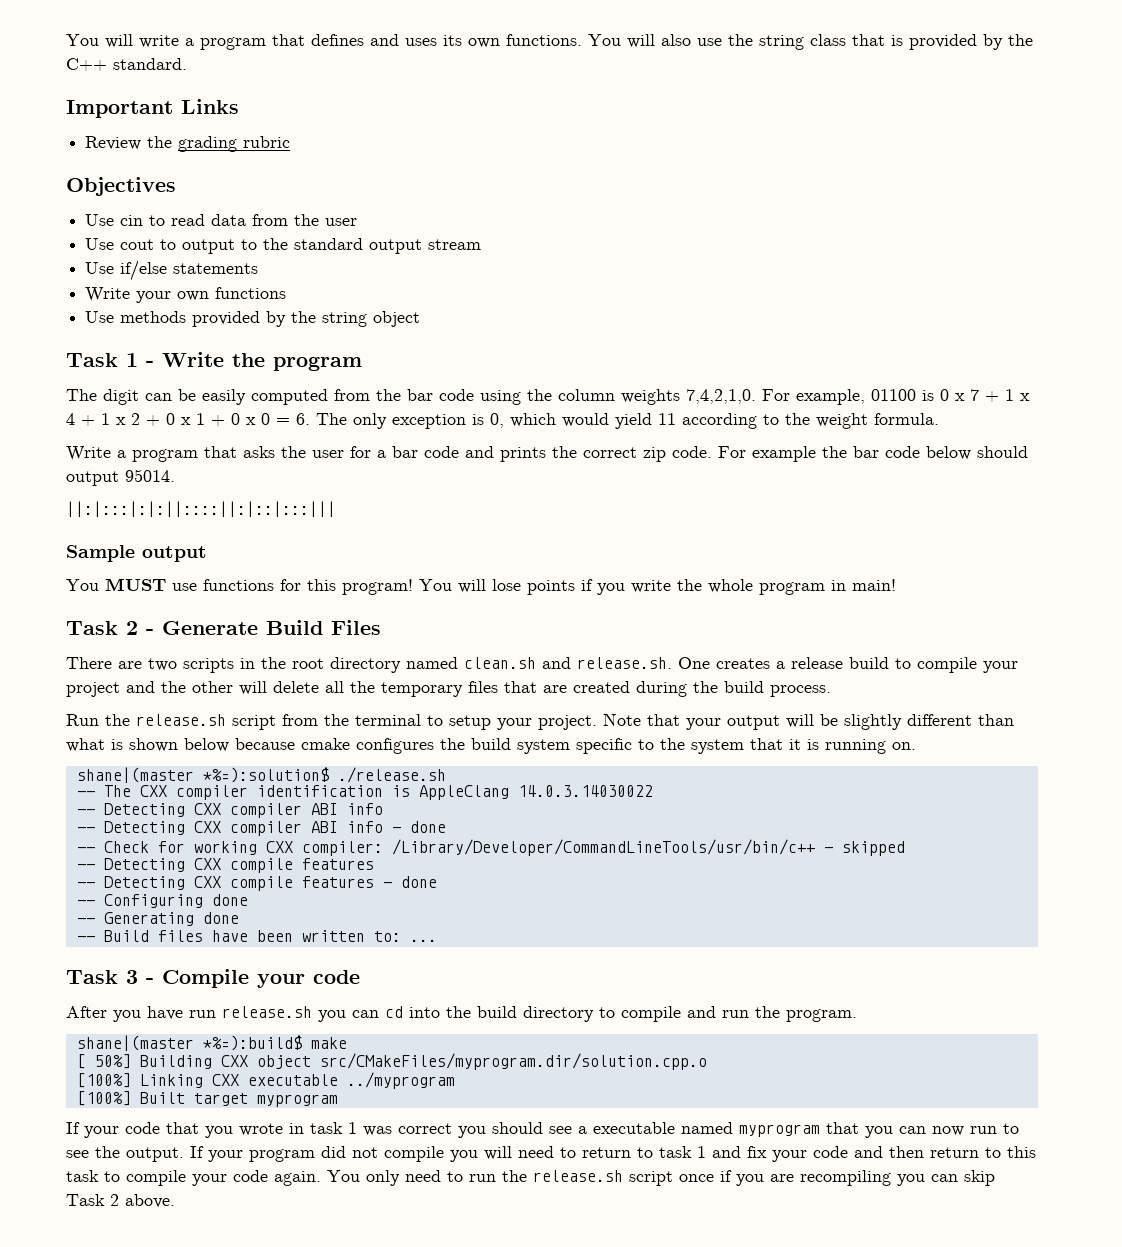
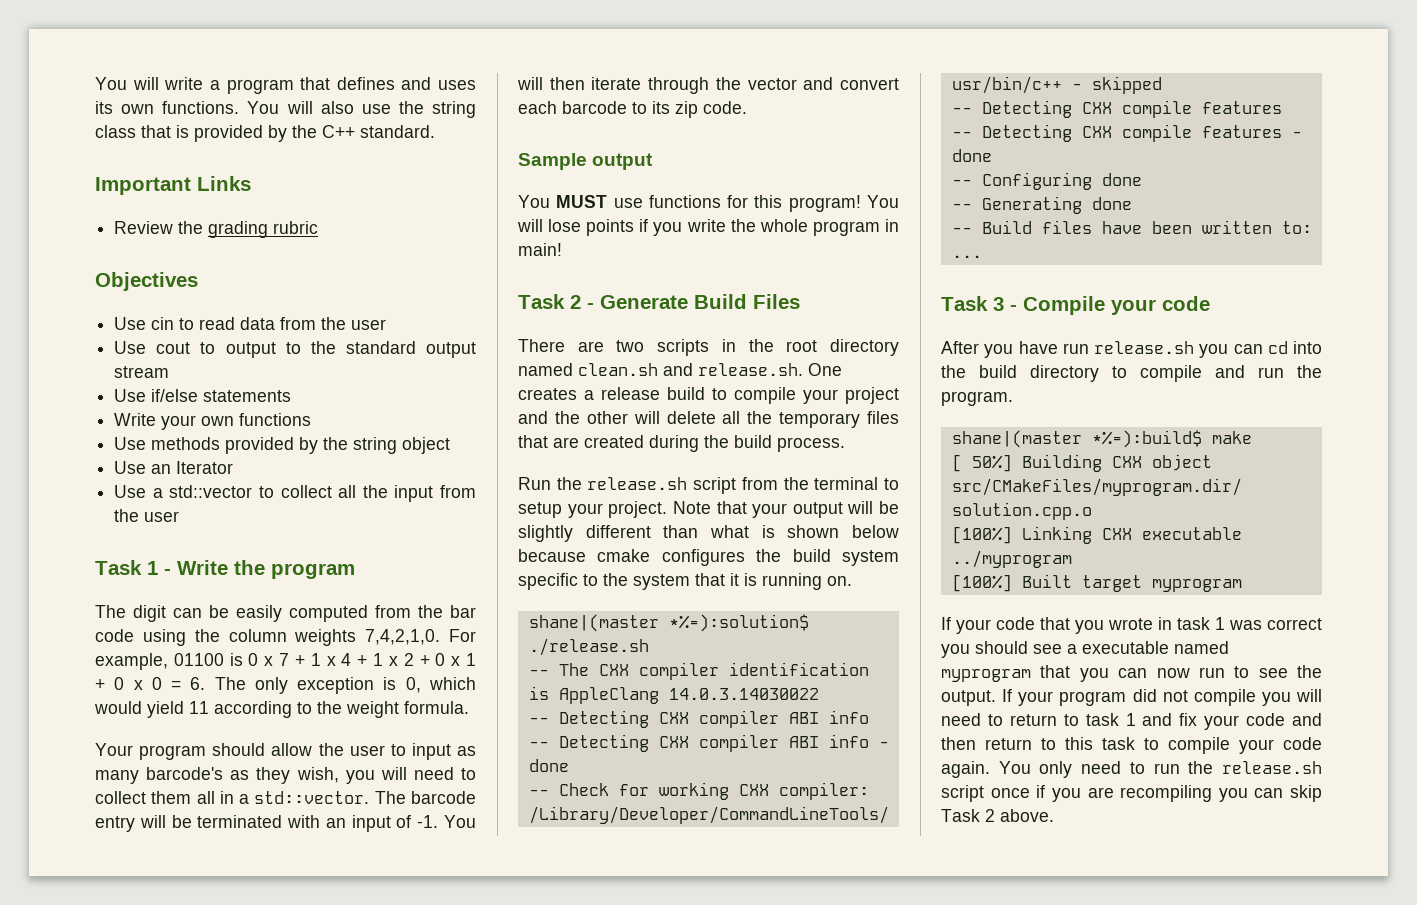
+ Use an Iterator
+ Use a std::vector to collect all the input from the user
- Write a program that asks the user for a bar code and prints the correct zip code. For example the bar code below should output 95014.
- ||:|:::|:|:||::::||:|::|:::|||
+ Your program should allow the user to input as many barcode's as they wish, you will need to collect them all in a std::vector. The barcode entry will be terminated with an input of -1. You will then iterate through the vector and convert each barcode to its zip code.

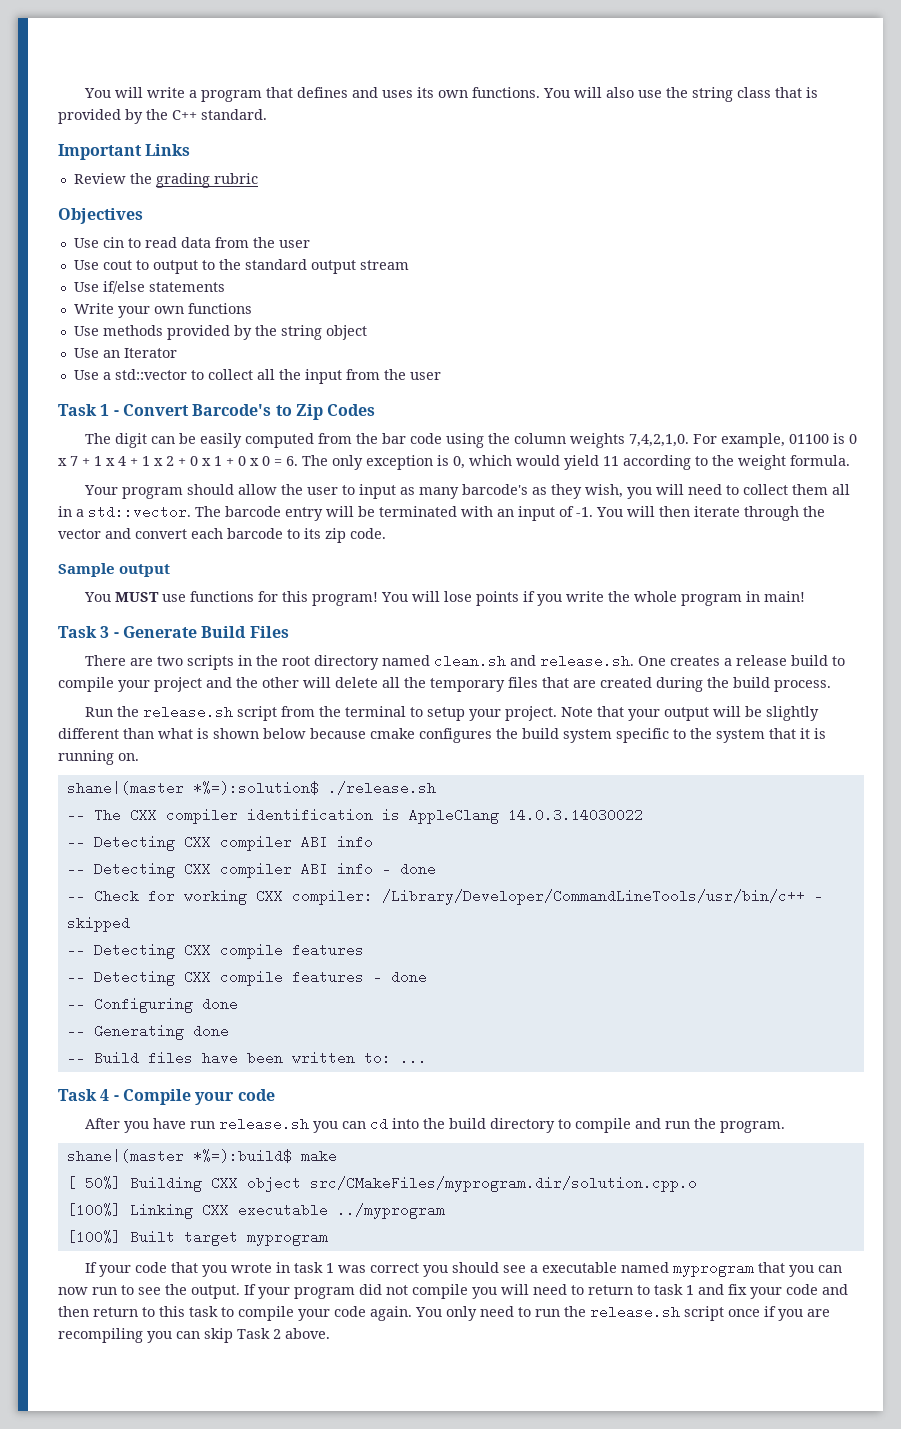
- Task 1 - Write the program
+ Task 1 - Convert Barcode's to Zip Codes
- Task 2 - Generate Build Files
+ Task 3 - Generate Build Files
- Task 3 - Compile your code
+ Task 4 - Compile your code

